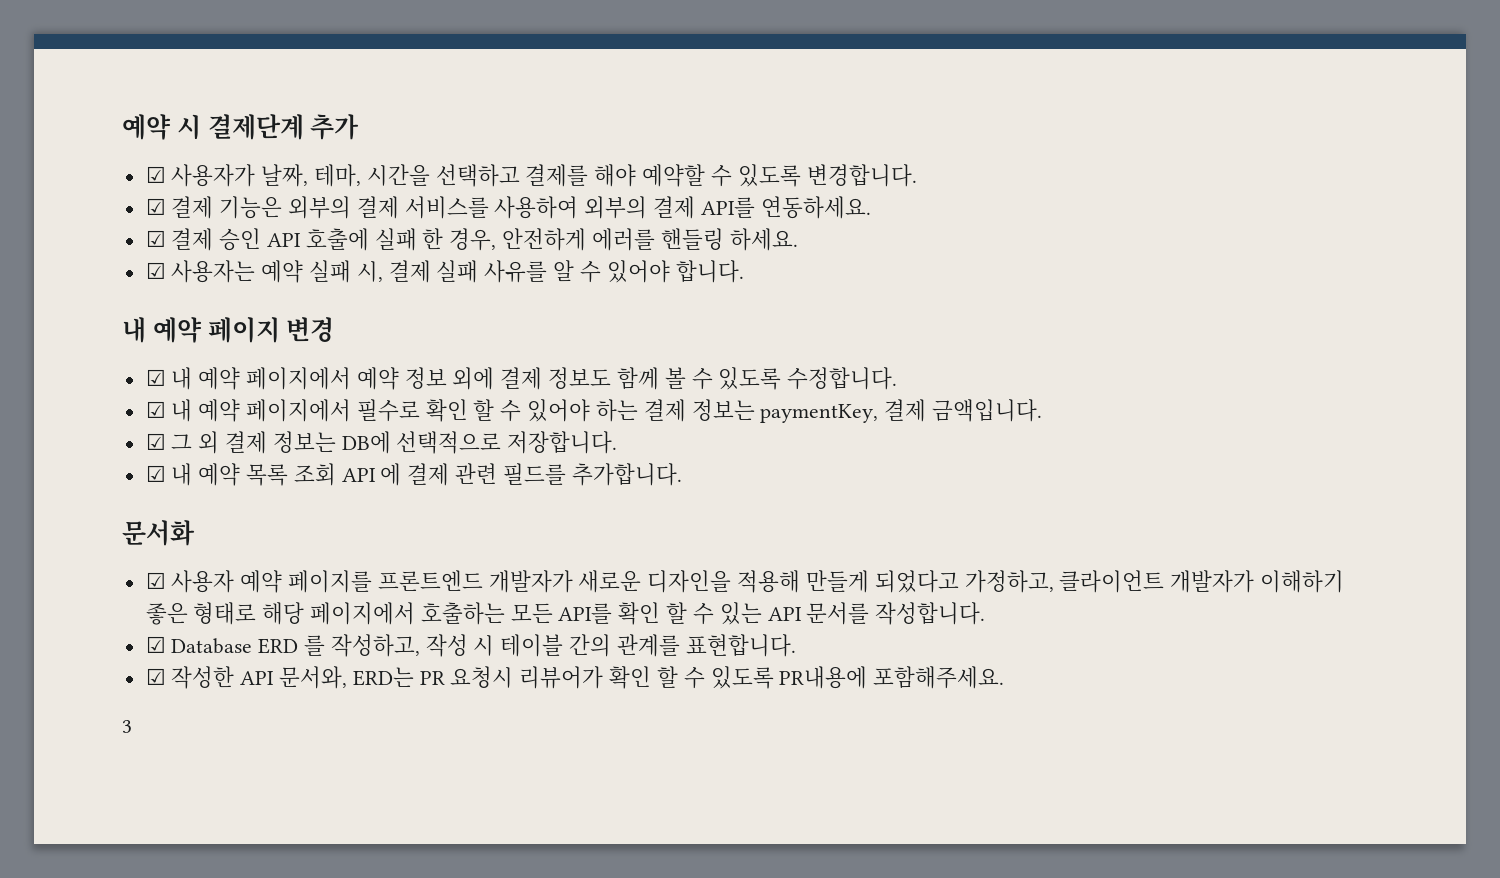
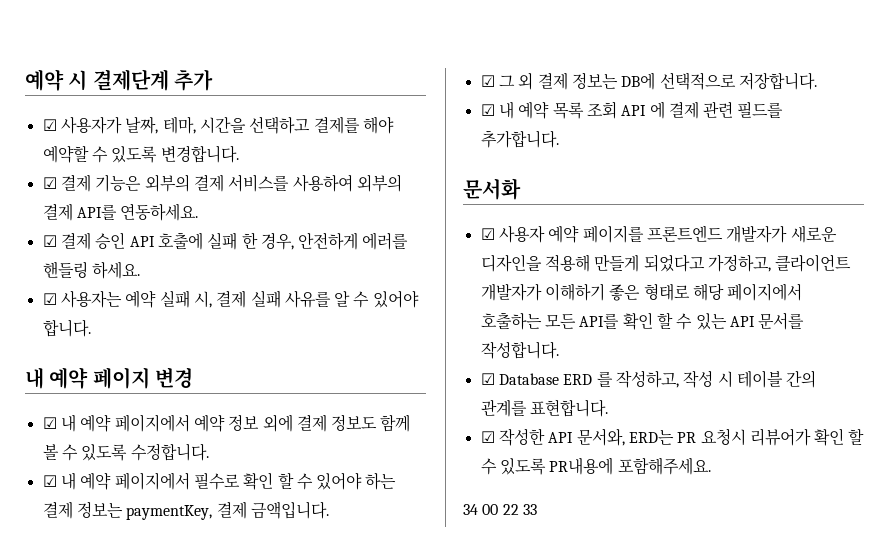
- 3
+ 34 00 22 33

